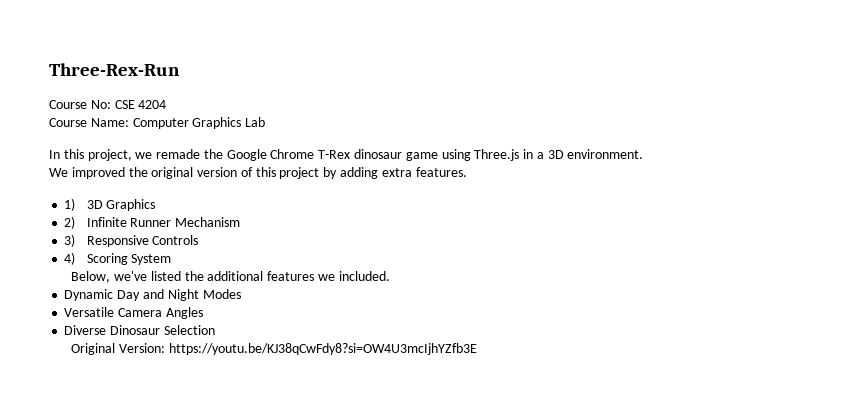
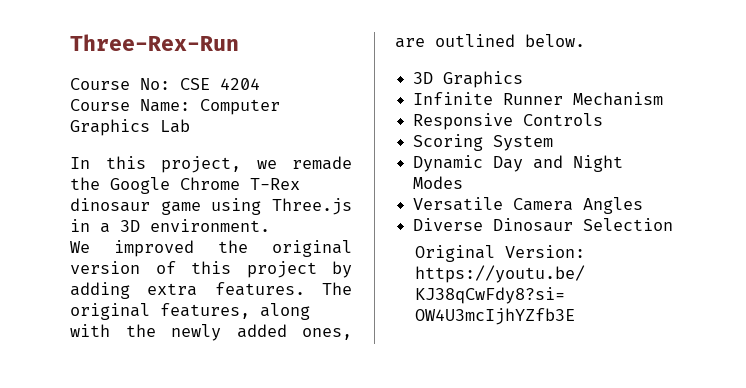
- We improved the original version of this project by adding extra features.
- 1) 3D Graphics
+ We improved the original version of this project by adding extra features. The original features, along with the newly added ones, are outlined below.
+ 3D Graphics
- 2) Infinite Runner Mechanism
+ Infinite Runner Mechanism
- 3) Responsive Controls
+ Responsive Controls
- 4) Scoring System
+ Scoring System
- Below, we've listed the additional features we included.

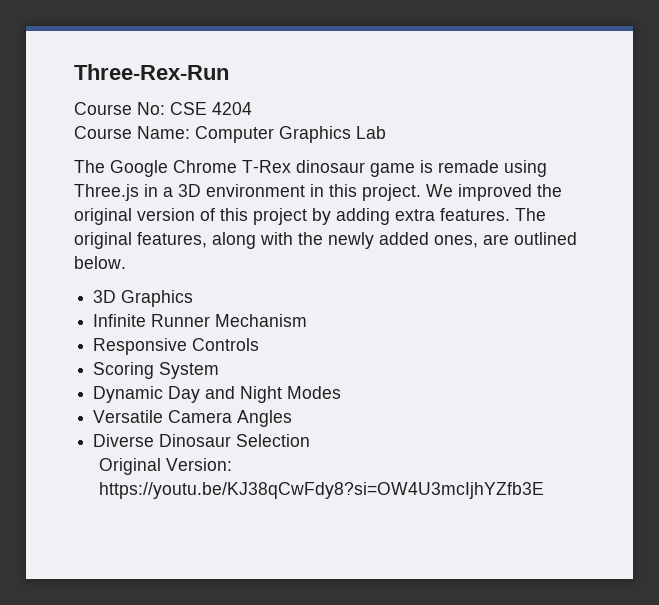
- In this project, we remade the Google Chrome T-Rex dinosaur game using Three.js in a 3D environment.
- We improved the original version of this project by adding extra features.
+ The Google Chrome T-Rex dinosaur game is remade using Three.js in a 3D environment in this project. We improved the original version of this project by adding extra features.

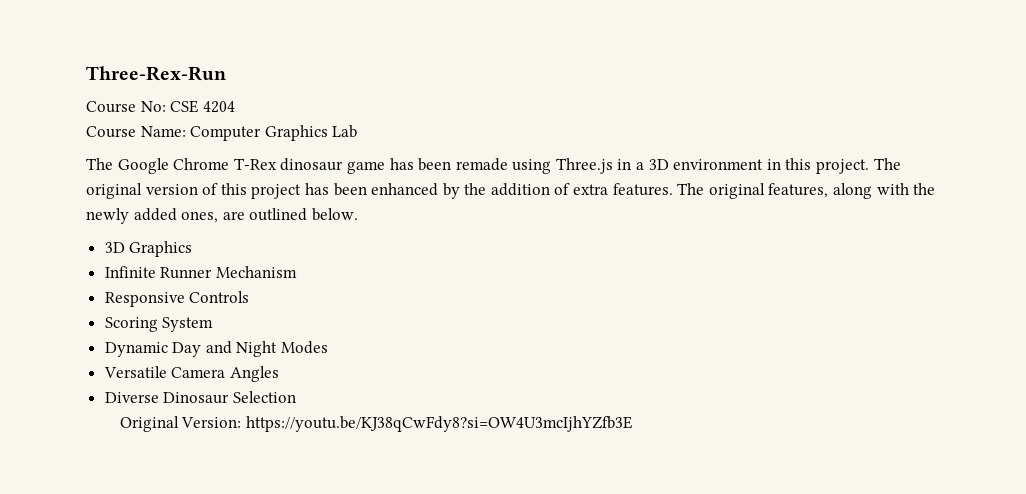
- The Google Chrome T-Rex dinosaur game is remade using Three.js in a 3D environment in this project.
+ The Google Chrome T-Rex dinosaur game has been remade using Three.js in a 3D environment in this project.
- We improved the original version of this project by adding extra features.
+ The original version of this project has been enhanced by the addition of extra features.

